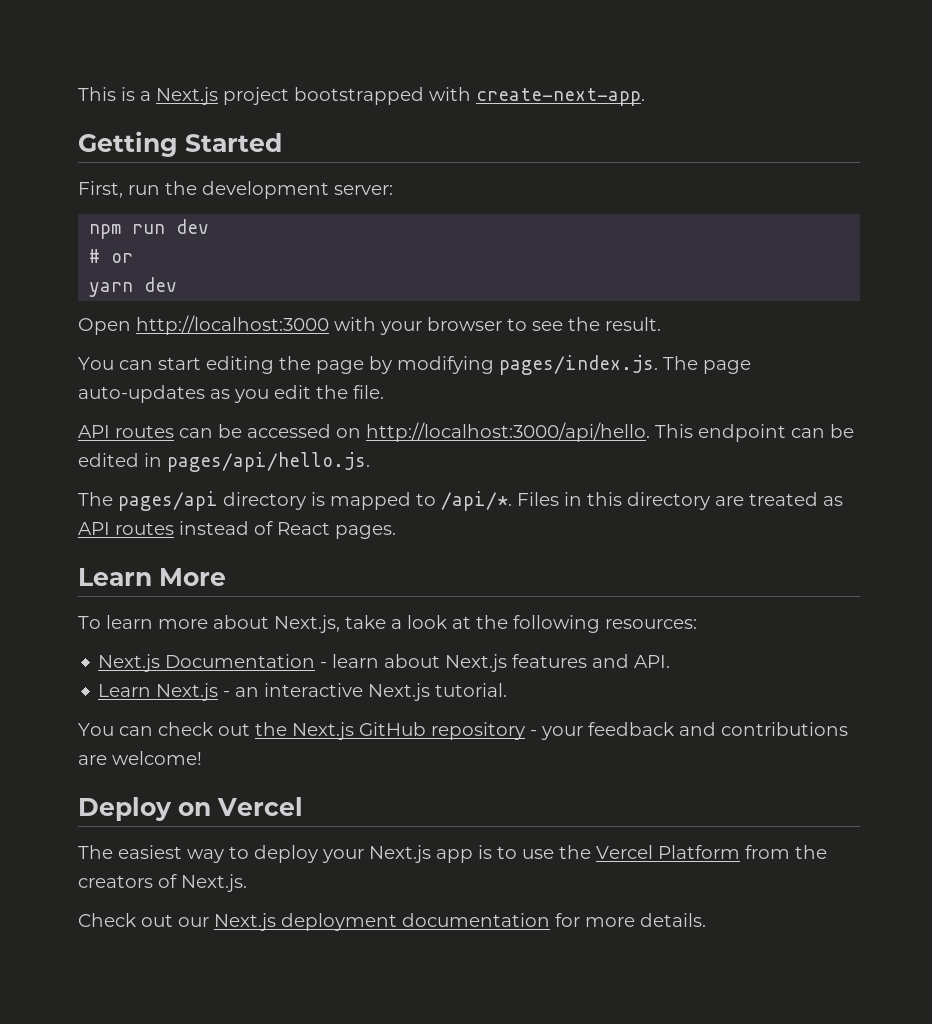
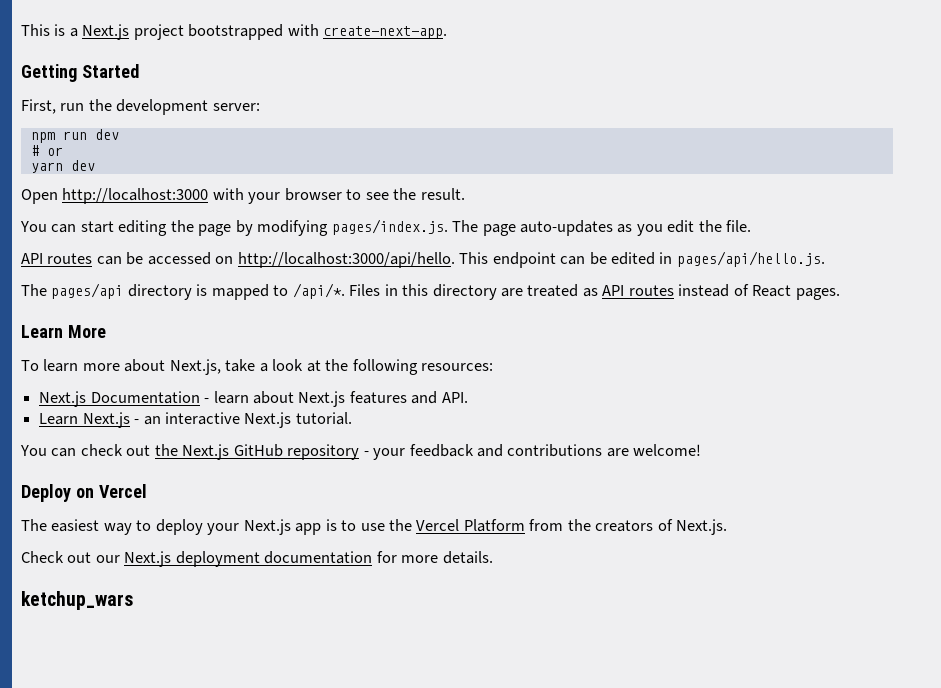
+ ketchup_wars

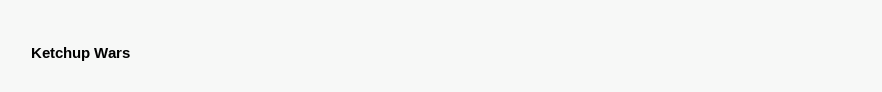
- This is a Next.js project bootstrapped with create-next-app.
- Getting Started
- First, run the development server:
- npm run dev
- # or
- yarn dev
- Open http://localhost:3000 with your browser to see the result.
- You can start editing the page by modifying pages/index.js. The page auto-updates as you edit the file.
- API routes can be accessed on http://localhost:3000/api/hello. This endpoint can be edited in pages/api/hello.js.
- The pages/api directory is mapped to /api/*. Files in this directory are treated as API routes instead of React pages.
- Learn More
- To learn more about Next.js, take a look at the following resources:
- Next.js Documentation - learn about Next.js features and API.
- Learn Next.js - an interactive Next.js tutorial.
- You can check out the Next.js GitHub repository - your feedback and contributions are welcome!
- Deploy on Vercel
- The easiest way to deploy your Next.js app is to use the Vercel Platform from the creators of Next.js.
- Check out our Next.js deployment documentation for more details.
- ketchup_wars
+ Ketchup Wars

